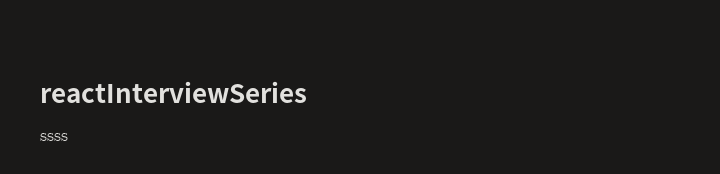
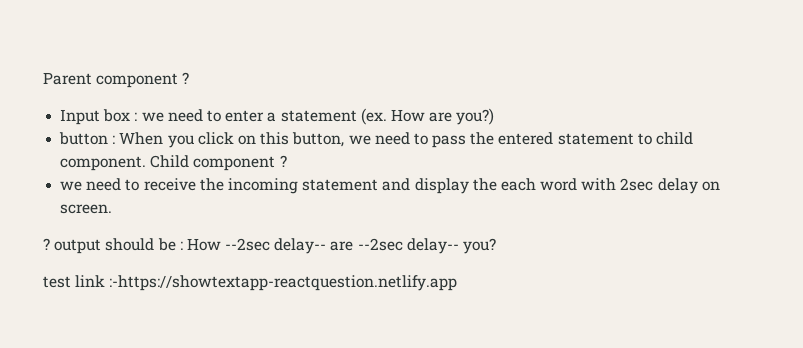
- reactInterviewSeries
- ssss
+ Parent component ?
+ Input box : we need to enter a statement (ex. How are you?)
+ button : When you click on this button, we need to pass the entered statement to child component. Child component ?
+ we need to receive the incoming statement and display the each word with 2sec delay on screen.
+ ? output should be : How --2sec delay-- are --2sec delay-- you?
+ test link :-https://showtextapp-reactquestion.netlify.app

